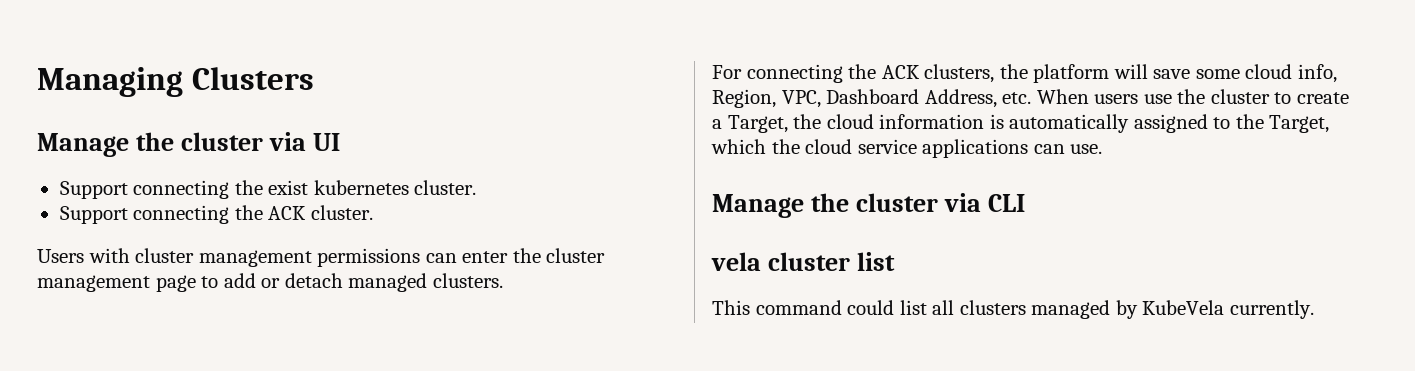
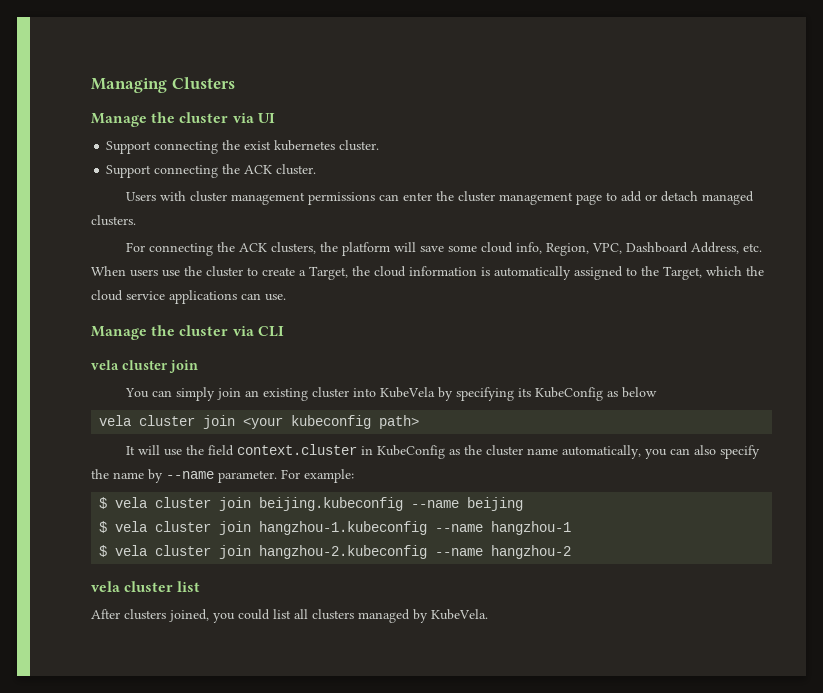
  Manage the cluster via CLI
+ vela cluster join
+ You can simply join an existing cluster into KubeVela by specifying its KubeConfig as below
+ vela cluster join <your kubeconfig path>
+ It will use the field context.cluster in KubeConfig as the cluster name automatically, you can also specify the name by --name parameter. For example:
+ $ vela cluster join beijing.kubeconfig --name beijing
+ $ vela cluster join hangzhou-1.kubeconfig --name hangzhou-1
+ $ vela cluster join hangzhou-2.kubeconfig --name hangzhou-2
- This command could list all clusters managed by KubeVela currently.
+ After clusters joined, you could list all clusters managed by KubeVela.

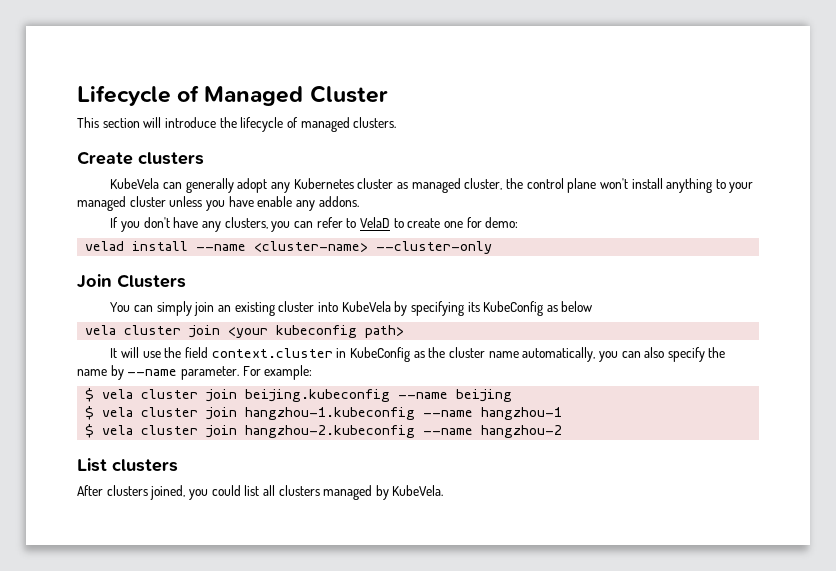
- Managing Clusters
- Manage the cluster via UI
- Support connecting the exist kubernetes cluster.
- Support connecting the ACK cluster.
- Users with cluster management permissions can enter the cluster management page to add or detach managed clusters.
- For connecting the ACK clusters, the platform will save some cloud info, Region, VPC, Dashboard Address, etc. When users use the cluster to create a Target, the cloud information is automatically assigned to the Target, which the cloud service applications can use.
- Manage the cluster via CLI
- vela cluster join
+ Lifecycle of Managed Cluster
+ This section will introduce the lifecycle of managed clusters.
+ Create clusters
+ KubeVela can generally adopt any Kubernetes cluster as managed cluster, the control plane won't install anything to your managed cluster unless you have enable any addons.
+ If you don't have any clusters, you can refer to VelaD to create one for demo:
+ velad install --name <cluster-name> --cluster-only
+ Join Clusters
- vela cluster list
+ List clusters

